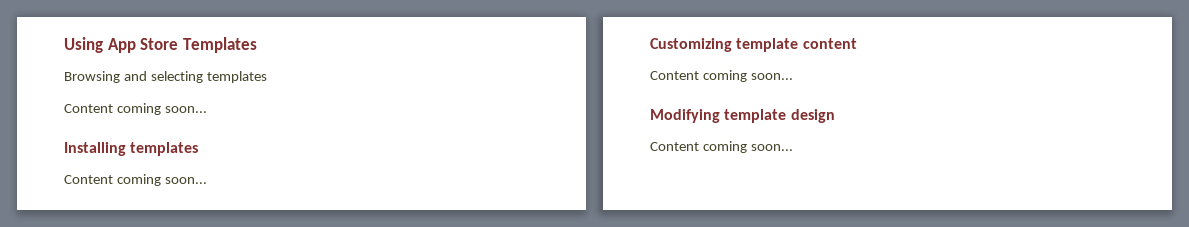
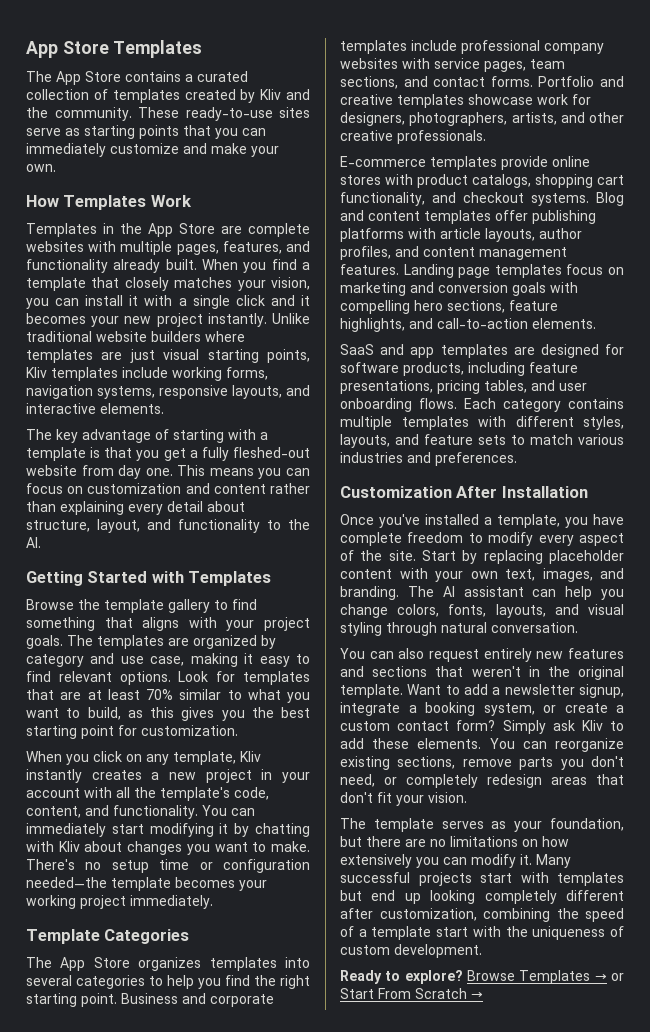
- Using App Store Templates
+ App Store Templates
- Browsing and selecting templates
- Content coming soon...
- Installing templates
- Content coming soon...
- Customizing template content
- Content coming soon...
- Modifying template design
- Content coming soon...
+ The App Store contains a curated collection of templates created by Kliv and the community. These ready-to-use sites serve as starting points that you can immediately customize and make your own.
+ How Templates Work
+ Templates in the App Store are complete websites with multiple pages, features, and functionality already built. When you find a template that closely matches your vision, you can install it with a single click and it becomes your new project instantly. Unlike traditional website builders where templates are just visual starting points, Kliv templates include working forms, navigation systems, responsive layouts, and interactive elements.
+ The key advantage of starting with a template is that you get a fully fleshed-out website from day one. This means you can focus on customization and content rather than explaining every detail about structure, layout, and functionality to the AI.
+ Getting Started with Templates
+ Browse the template gallery to find something that aligns with your project goals. The templates are organized by category and use case, making it easy to find relevant options. Look for templates that are at least 70% similar to what you want to build, as this gives you the best starting point for customization.
+ When you click on any template, Kliv instantly creates a new project in your account with all the template's code, content, and functionality. You can immediately start modifying it by chatting with Kliv about changes you want to make. There's no setup time or configuration needed—the template becomes your working project immediately.
+ Template Categories
+ The App Store organizes templates into several categories to help you find the right starting point. Business and corporate templates include professional company websites with service pages, team sections, and contact forms. Portfolio and creative templates showcase work for designers, photographers, artists, and other creative professionals.
+ E-commerce templates provide online stores with product catalogs, shopping cart functionality, and checkout systems. Blog and content templates offer publishing platforms with article layouts, author profiles, and content management features. Landing page templates focus on marketing and conversion goals with compelling hero sections, feature highlights, and call-to-action elements.
+ SaaS and app templates are designed for software products, including feature presentations, pricing tables, and user onboarding flows. Each category contains multiple templates with different styles, layouts, and feature sets to match various industries and preferences.
+ Customization After Installation
+ Once you've installed a template, you have complete freedom to modify every aspect of the site. Start by replacing placeholder content with your own text, images, and branding. The AI assistant can help you change colors, fonts, layouts, and visual styling through natural conversation.
+ You can also request entirely new features and sections that weren't in the original template. Want to add a newsletter signup, integrate a booking system, or create a custom contact form? Simply ask Kliv to add these elements. You can reorganize existing sections, remove parts you don't need, or completely redesign areas that don't fit your vision.
+ The template serves as your foundation, but there are no limitations on how extensively you can modify it. Many successful projects start with templates but end up looking completely different after customization, combining the speed of a template start with the uniqueness of custom development.
+ Ready to explore? Browse Templates → or Start From Scratch →

